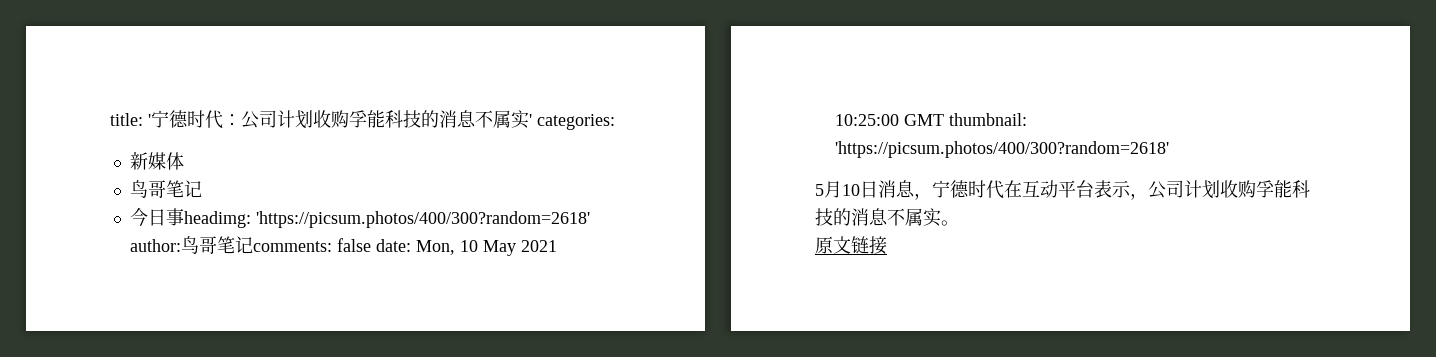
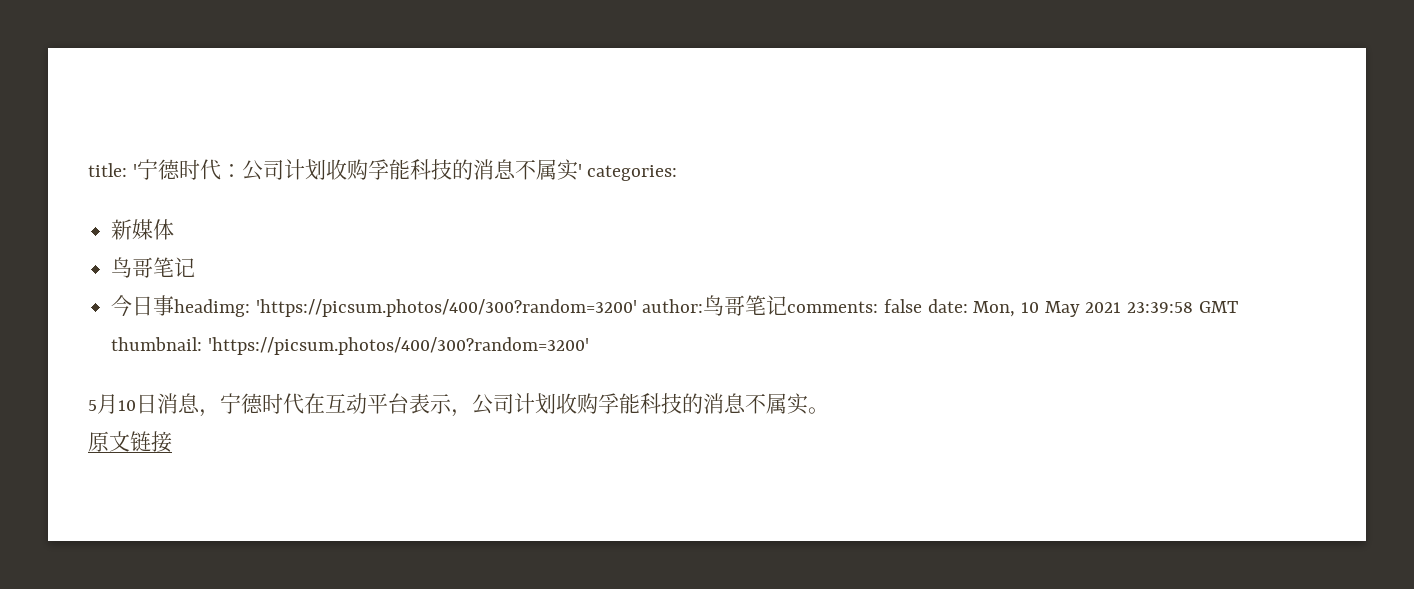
- 今日事headimg: 'https://picsum.photos/400/300?random=2618' author:鸟哥笔记comments: false date: Mon, 10 May 2021 10:25:00 GMT thumbnail: 'https://picsum.photos/400/300?random=2618'
+ 今日事headimg: 'https://picsum.photos/400/300?random=3200' author:鸟哥笔记comments: false date: Mon, 10 May 2021 23:39:58 GMT thumbnail: 'https://picsum.photos/400/300?random=3200'

